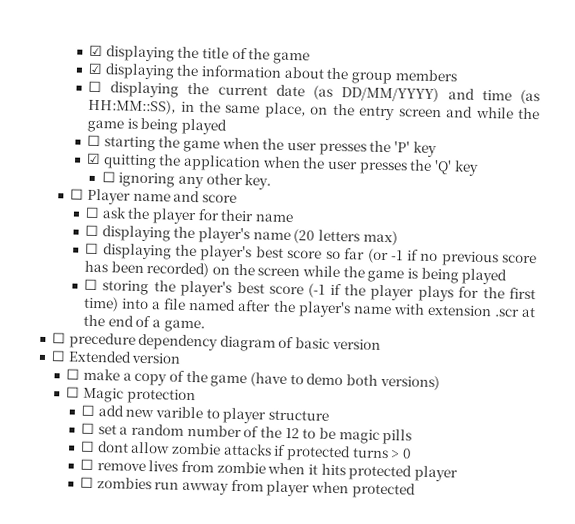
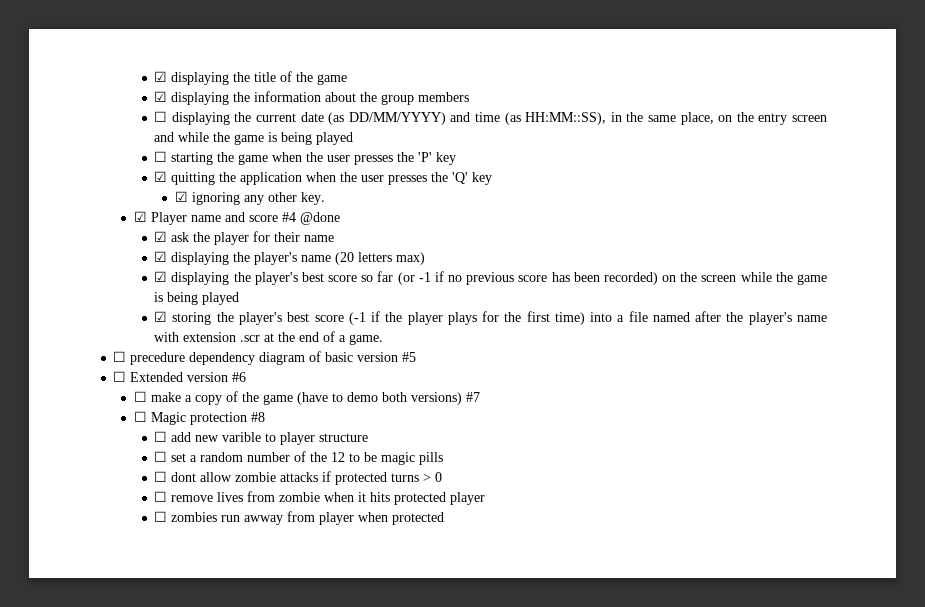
- ☐ ignoring any other key.
+ ☑ ignoring any other key.
- ☐ Player name and score
- ☐ ask the player for their name
+ ☑ Player name and score #4 @done
+ ☑ ask the player for their name
- ☐ displaying the player's name (20 letters max)
+ ☑ displaying the player's name (20 letters max)
- ☐ displaying the player's best score so far (or -1 if no previous score has been recorded) on the screen while the game is being played
+ ☑ displaying the player's best score so far (or -1 if no previous score has been recorded) on the screen while the game is being played
- ☐ storing the player's best score (-1 if the player plays for the first time) into a file named after the player's name with extension .scr at the end of a game.
+ ☑ storing the player's best score (-1 if the player plays for the first time) into a file named after the player's name with extension .scr at the end of a game.
- ☐ precedure dependency diagram of basic version
+ ☐ precedure dependency diagram of basic version #5
- ☐ Extended version
+ ☐ Extended version #6
- ☐ make a copy of the game (have to demo both versions)
+ ☐ make a copy of the game (have to demo both versions) #7
- ☐ Magic protection
+ ☐ Magic protection #8

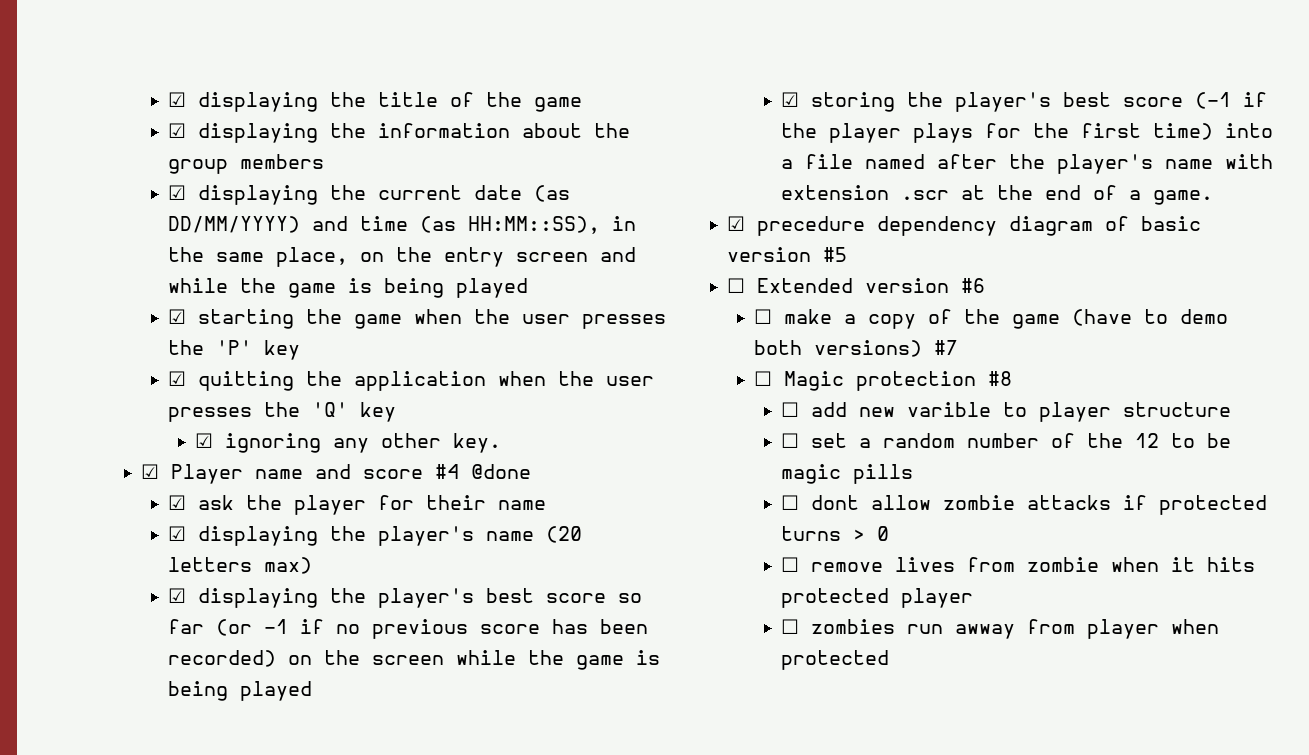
- ☐ displaying the current date (as DD/MM/YYYY) and time (as HH:MM::SS), in the same place, on the entry screen and while the game is being played
+ ☑ displaying the current date (as DD/MM/YYYY) and time (as HH:MM::SS), in the same place, on the entry screen and while the game is being played
- ☐ starting the game when the user presses the 'P' key
+ ☑ starting the game when the user presses the 'P' key
- ☐ precedure dependency diagram of basic version #5
+ ☑ precedure dependency diagram of basic version #5

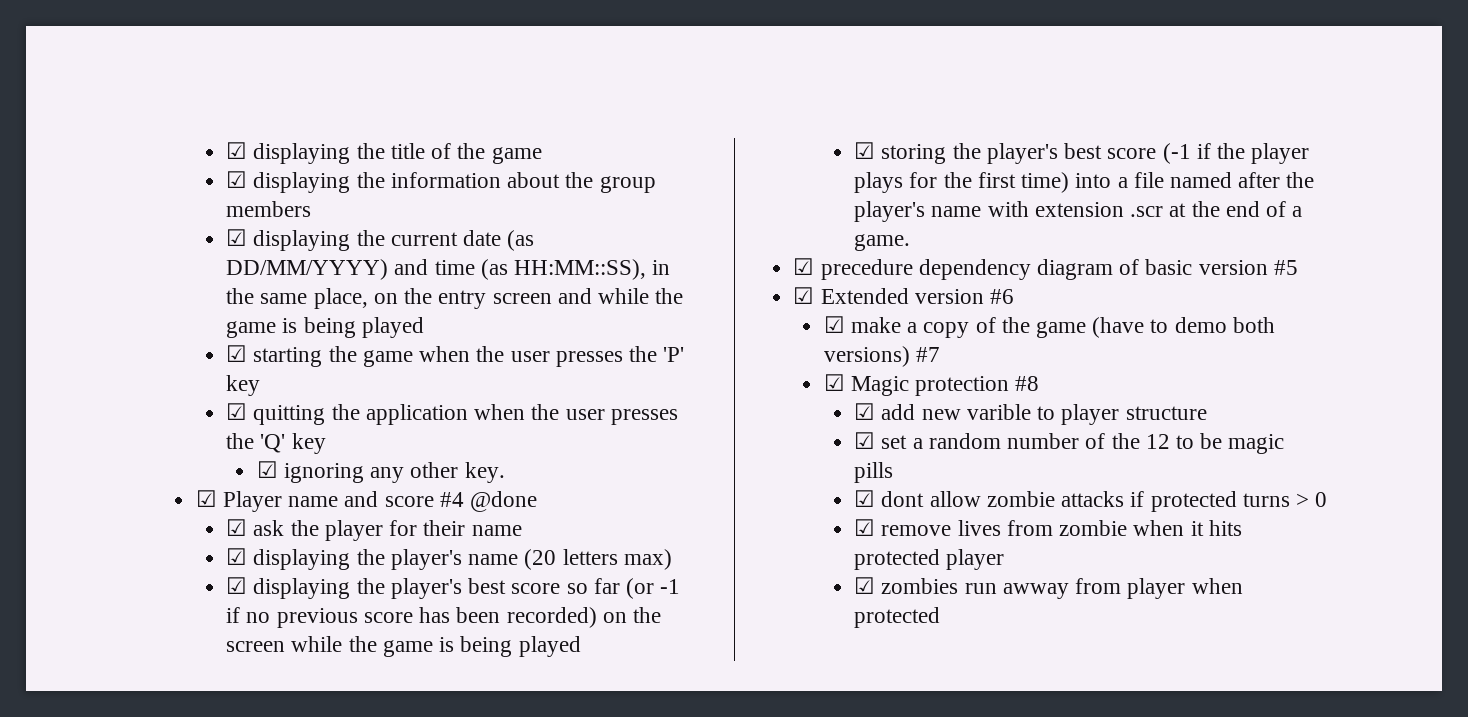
- ☐ Extended version #6
+ ☑ Extended version #6
- ☐ make a copy of the game (have to demo both versions) #7
+ ☑ make a copy of the game (have to demo both versions) #7
- ☐ Magic protection #8
+ ☑ Magic protection #8
- ☐ add new varible to player structure
+ ☑ add new varible to player structure
- ☐ set a random number of the 12 to be magic pills
+ ☑ set a random number of the 12 to be magic pills
- ☐ dont allow zombie attacks if protected turns > 0
+ ☑ dont allow zombie attacks if protected turns > 0
- ☐ remove lives from zombie when it hits protected player
+ ☑ remove lives from zombie when it hits protected player
- ☐ zombies run awway from player when protected
+ ☑ zombies run awway from player when protected

